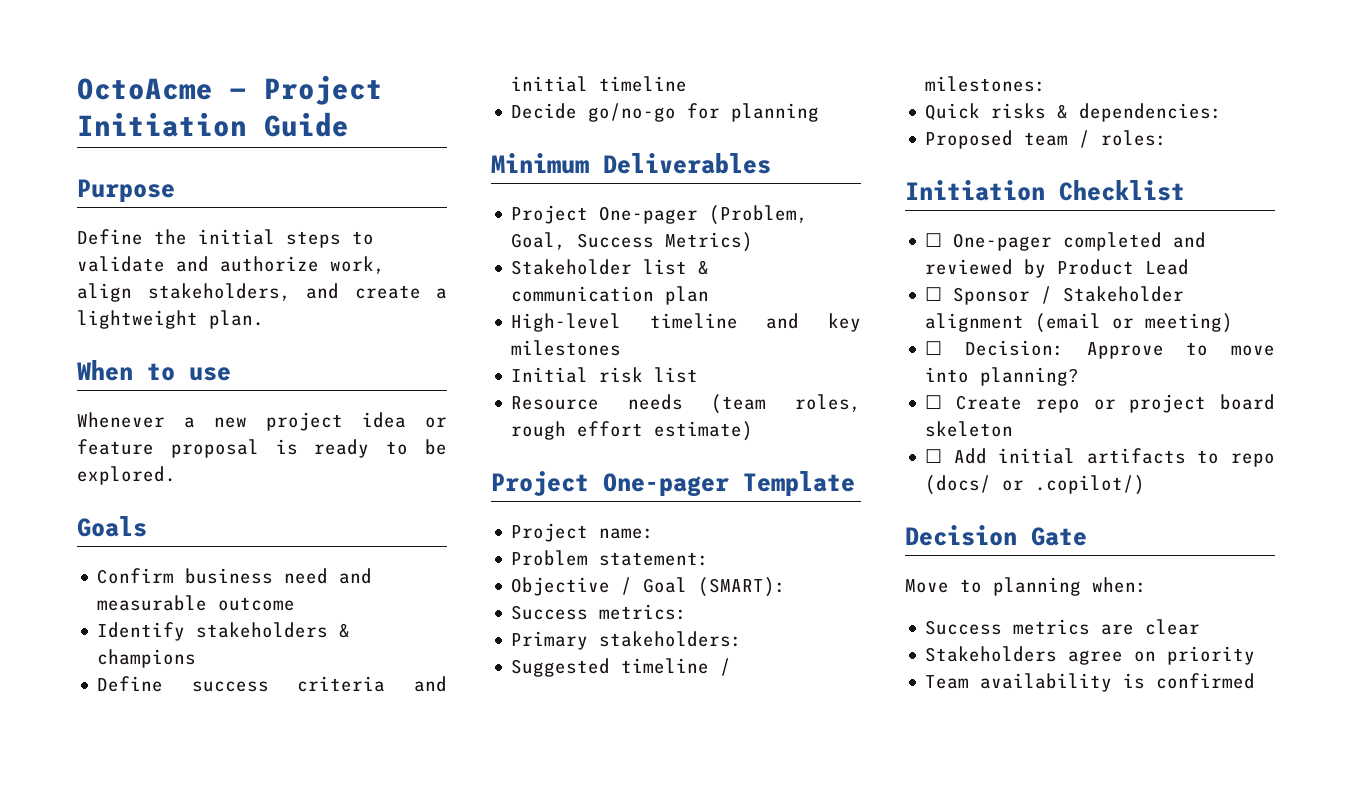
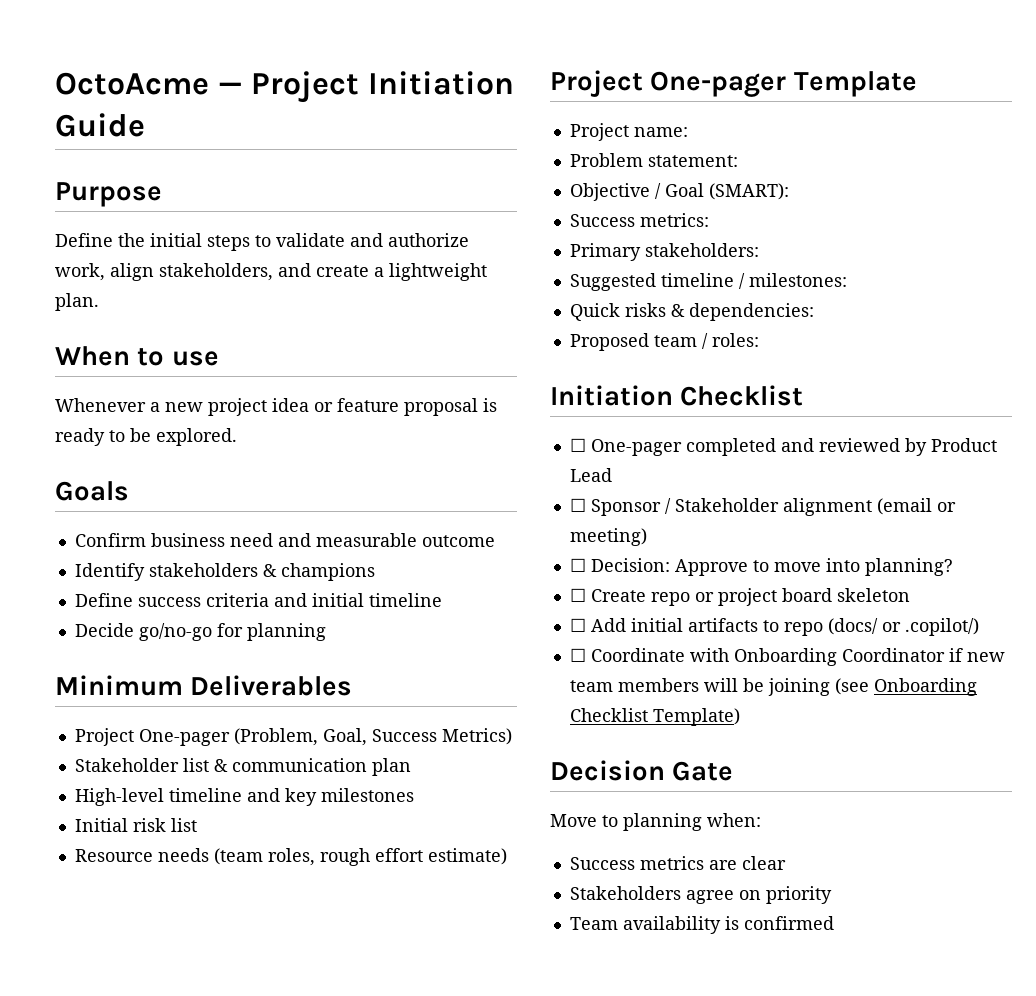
+ ☐ Coordinate with Onboarding Coordinator if new team members will be joining (see Onboarding Checklist Template)

